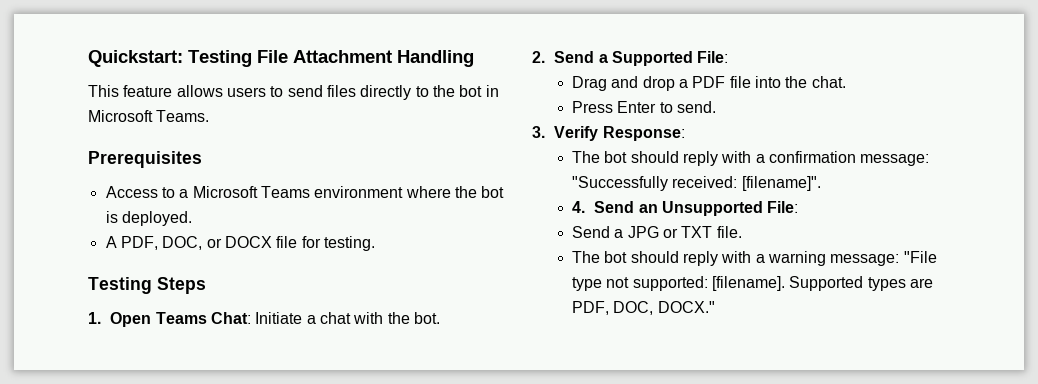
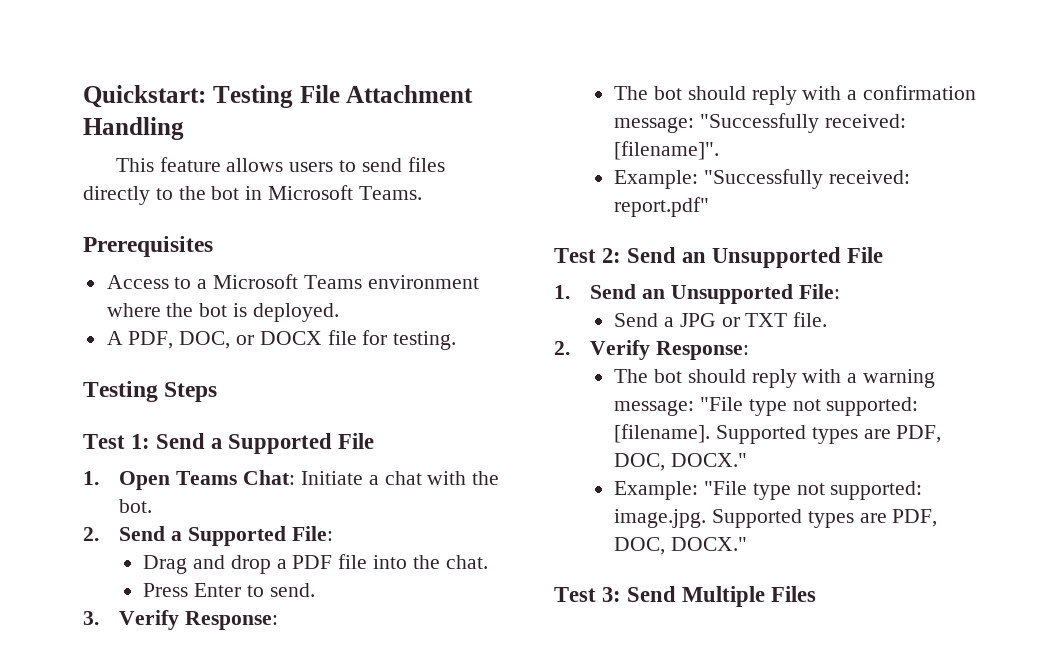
+ Test 1: Send a Supported File
- 4. Send an Unsupported File:
+ Example: "Successfully received: report.pdf"
+ Test 2: Send an Unsupported File
+ 1. Send an Unsupported File:
+ 2. Verify Response:
+ Example: "File type not supported: image.jpg. Supported types are PDF, DOC, DOCX."
+ Test 3: Send Multiple Files

